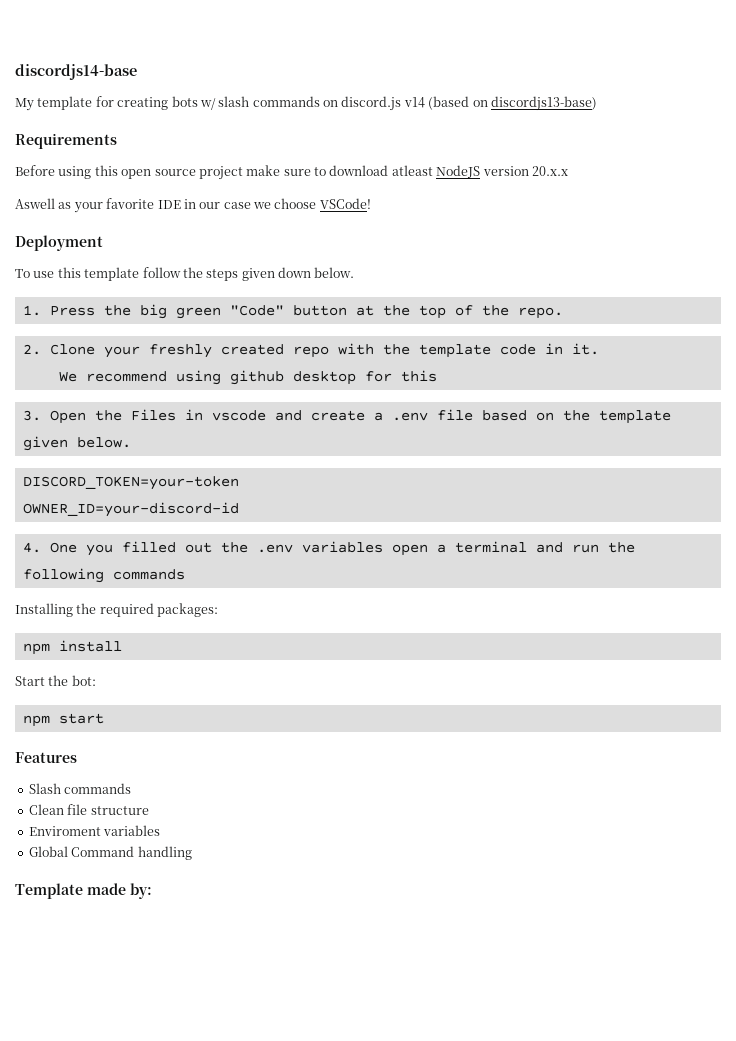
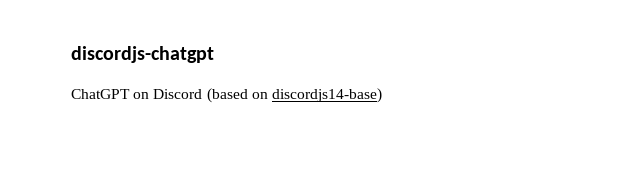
- discordjs14-base
- My template for creating bots w/ slash commands on discord.js v14 (based on discordjs13-base)
- Requirements
- Before using this open source project make sure to download atleast NodeJS version 20.x.x
- Aswell as your favorite IDE in our case we choose VSCode!
- Deployment
- To use this template follow the steps given down below.
- 1. Press the big green "Code" button at the top of the repo.
- 2. Clone your freshly created repo with the template code in it.
- We recommend using github desktop for this
- 3. Open the Files in vscode and create a .env file based on the template given below.
- DISCORD_TOKEN=your-token
- OWNER_ID=your-discord-id
- 4. One you filled out the .env variables open a terminal and run the following commands
- Installing the required packages:
- npm install
- Start the bot:
- npm start
- Features
- Slash commands
- Clean file structure
- Enviroment variables
- Global Command handling
- Template made by:
+ discordjs-chatgpt
+ ChatGPT on Discord (based on discordjs14-base)

